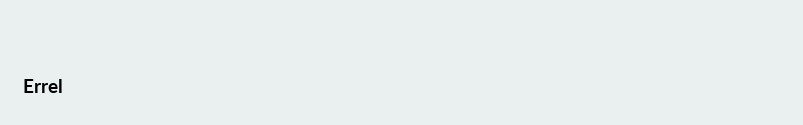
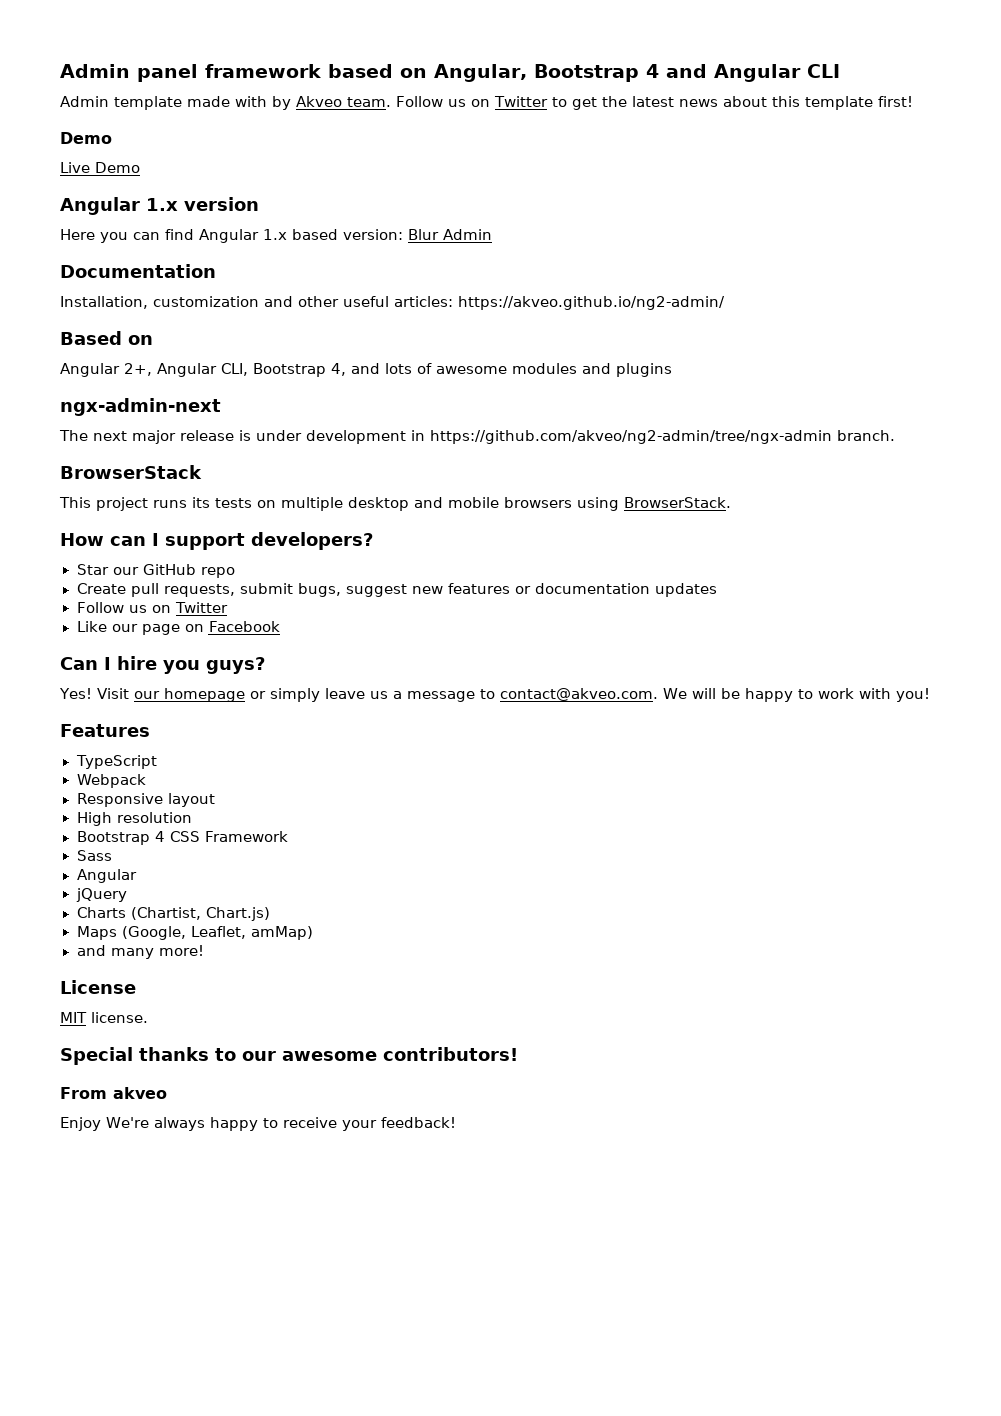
- Errel
+ Admin panel framework based on Angular, Bootstrap 4 and Angular CLI
+ Admin template made with by Akveo team. Follow us on Twitter to get the latest news about this template first!
+ Demo
+ Live Demo
+ Angular 1.x version
+ Here you can find Angular 1.x based version: Blur Admin
+ Documentation
+ Installation, customization and other useful articles: https://akveo.github.io/ng2-admin/
+ Based on
+ Angular 2+, Angular CLI, Bootstrap 4, and lots of awesome modules and plugins
+ ngx-admin-next
+ The next major release is under development in https://github.com/akveo/ng2-admin/tree/ngx-admin branch.
+ BrowserStack
+ This project runs its tests on multiple desktop and mobile browsers using BrowserStack.
+ How can I support developers?
+ Star our GitHub repo
+ Create pull requests, submit bugs, suggest new features or documentation updates
+ Follow us on Twitter
+ Like our page on Facebook
+ Can I hire you guys?
+ Yes! Visit our homepage or simply leave us a message to contact@akveo.com. We will be happy to work with you!
+ Features
+ TypeScript
+ Webpack
+ Responsive layout
+ High resolution
+ Bootstrap 4 CSS Framework
+ Sass
+ Angular
+ jQuery
+ Charts (Chartist, Chart.js)
+ Maps (Google, Leaflet, amMap)
+ and many more!
+ License
+ MIT license.
+ Special thanks to our awesome contributors!
+ From akveo
+ Enjoy We're always happy to receive your feedback!

